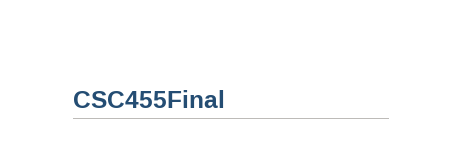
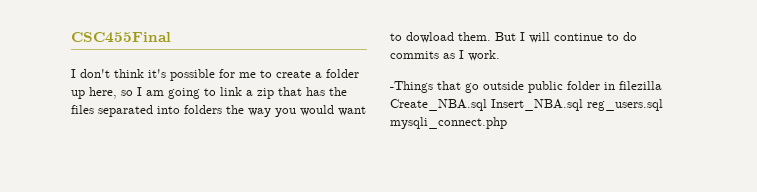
+ I don't think it's possible for me to create a folder up here, so I am going to link a zip that has the files separated into folders the way you would want to dowload them. But I will continue to do commits as I work.
+ -Things that go outside public folder in filezilla Create_NBA.sql Insert_NBA.sql reg_users.sql mysqli_connect.php

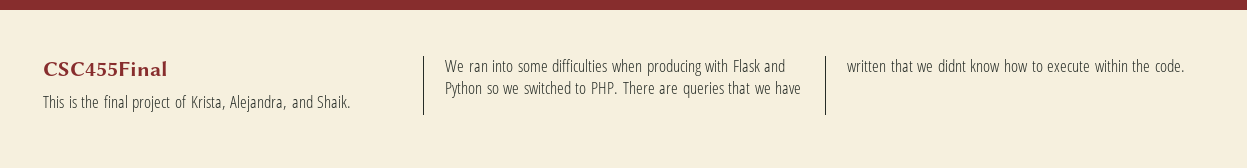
- I don't think it's possible for me to create a folder up here, so I am going to link a zip that has the files separated into folders the way you would want to dowload them. But I will continue to do commits as I work.
- -Things that go outside public folder in filezilla Create_NBA.sql Insert_NBA.sql reg_users.sql mysqli_connect.php
+ This is the final project of Krista, Alejandra, and Shaik.
+ We ran into some difficulties when producing with Flask and Python so we switched to PHP. There are queries that we have written that we didnt know how to execute within the code.

